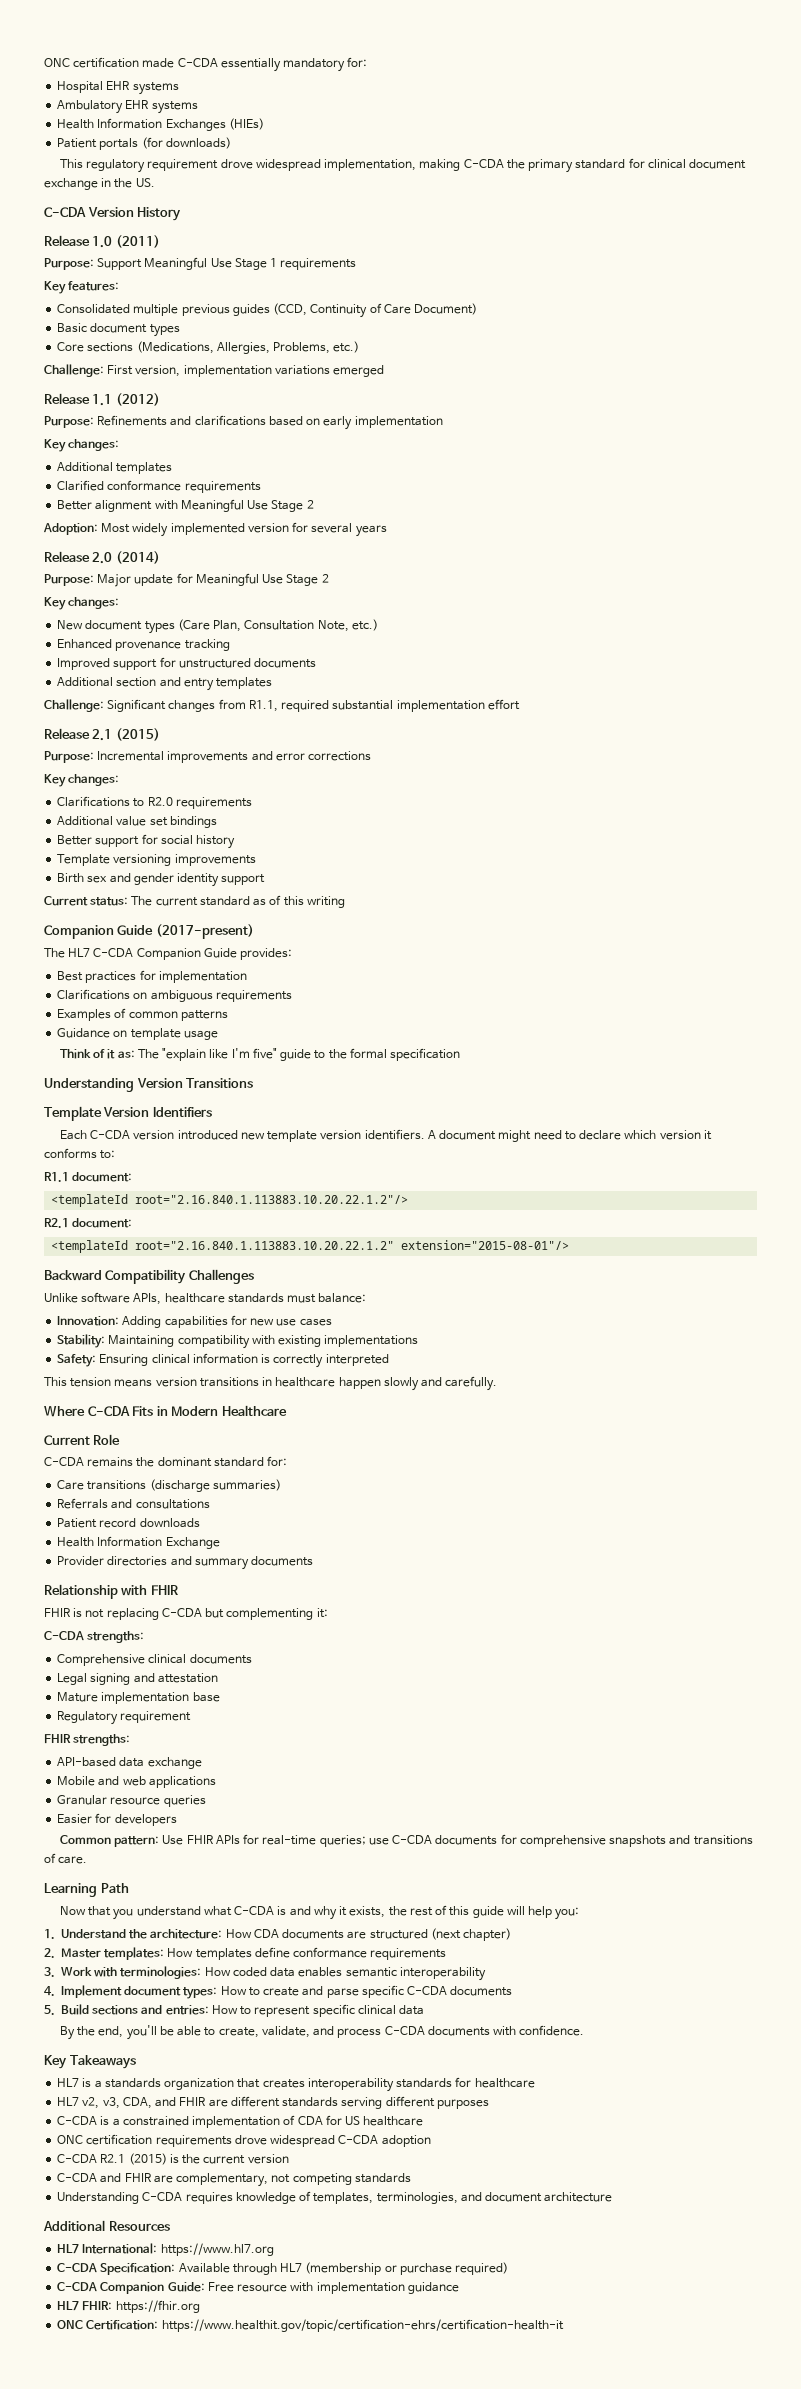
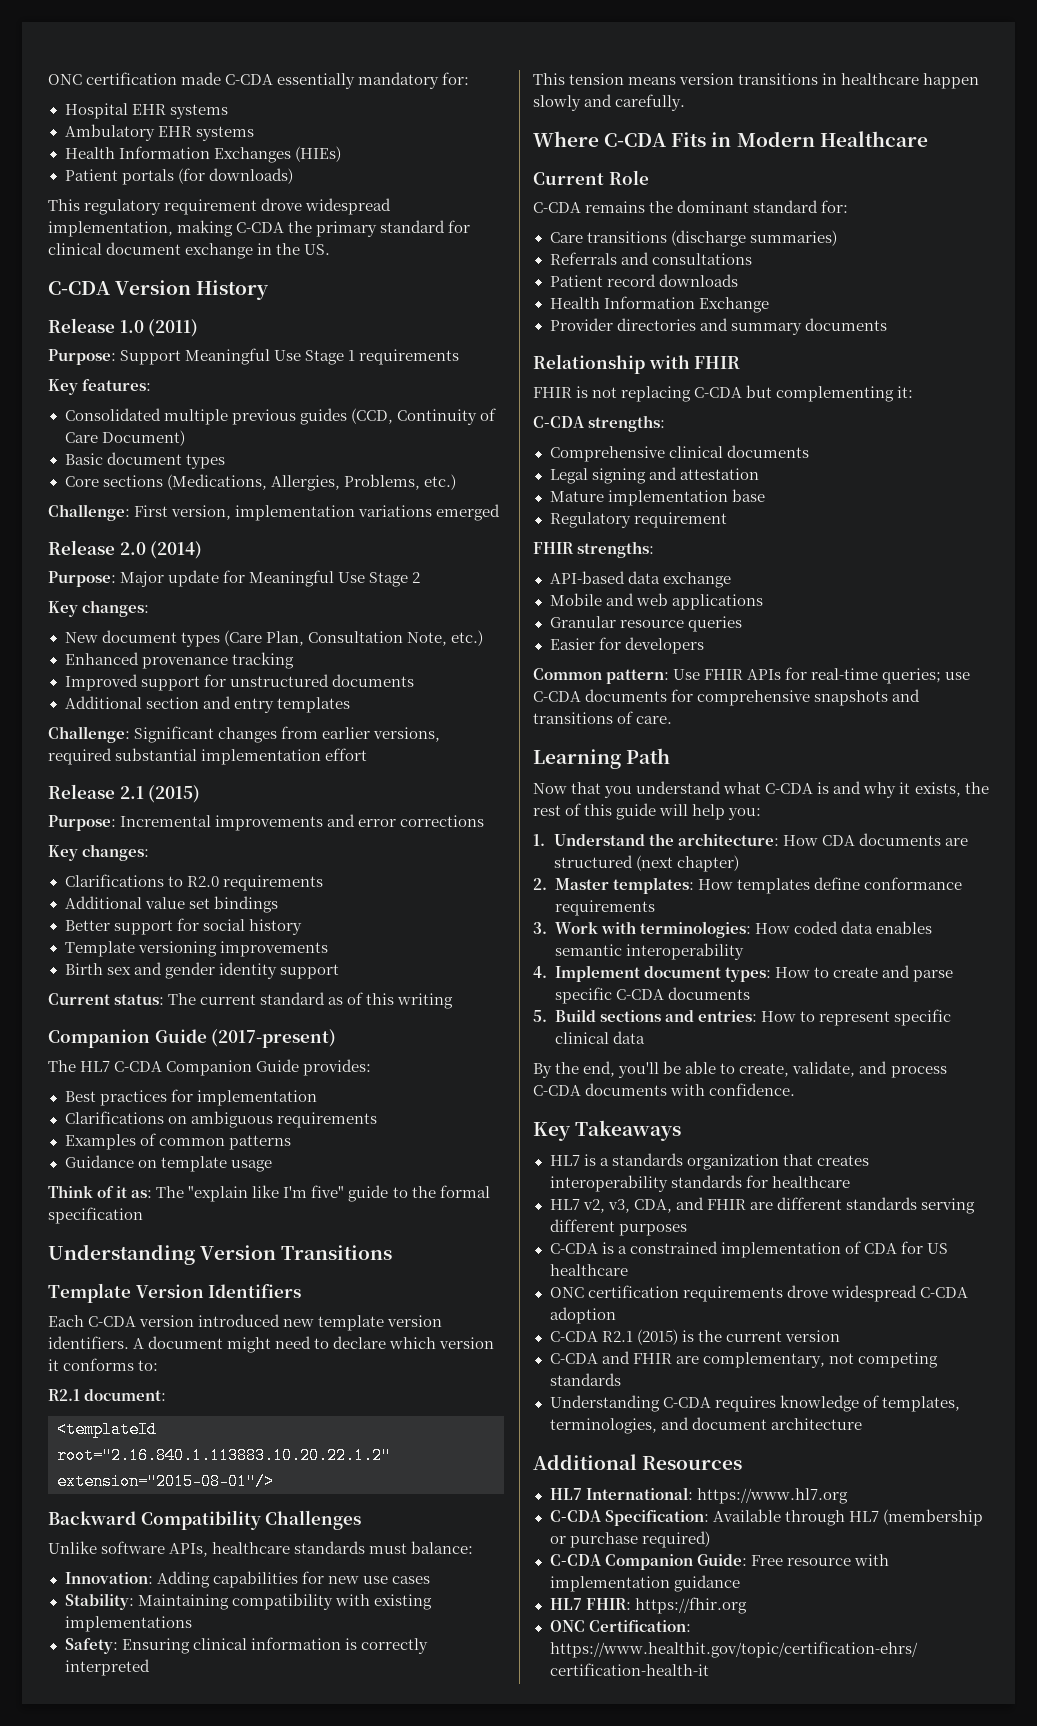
- Release 1.1 (2012)
- Purpose: Refinements and clarifications based on early implementation
- Key changes:
- Additional templates
- Clarified conformance requirements
- Better alignment with Meaningful Use Stage 2
- Adoption: Most widely implemented version for several years
- Challenge: Significant changes from R1.1, required substantial implementation effort
+ Challenge: Significant changes from earlier versions, required substantial implementation effort
- R1.1 document:
- <templateId root="2.16.840.1.113883.10.20.22.1.2"/>

